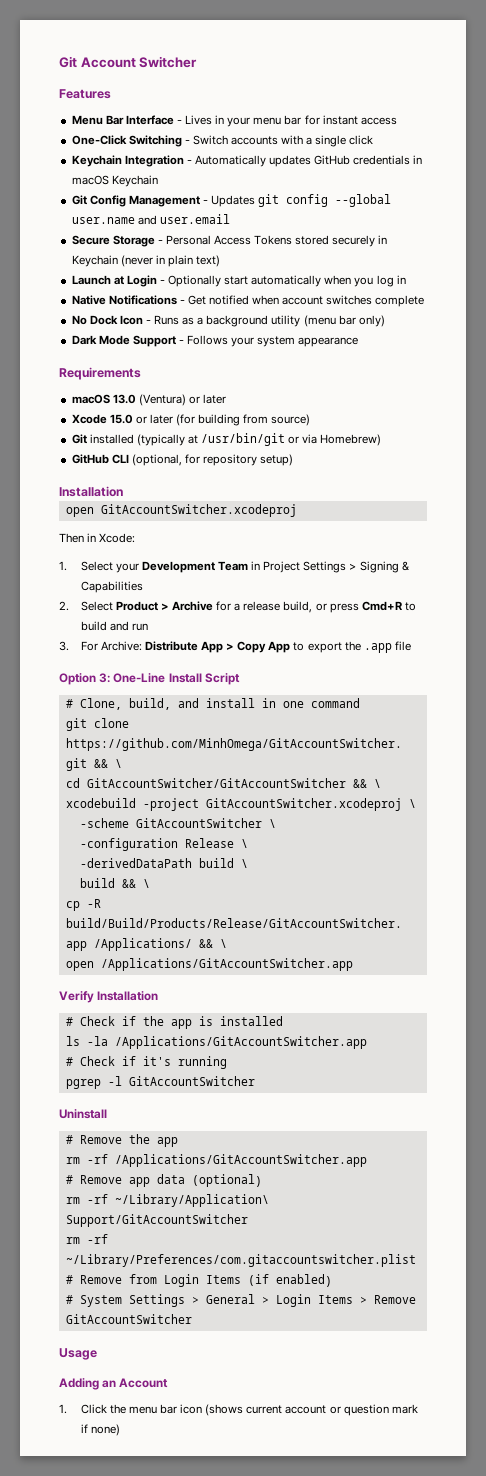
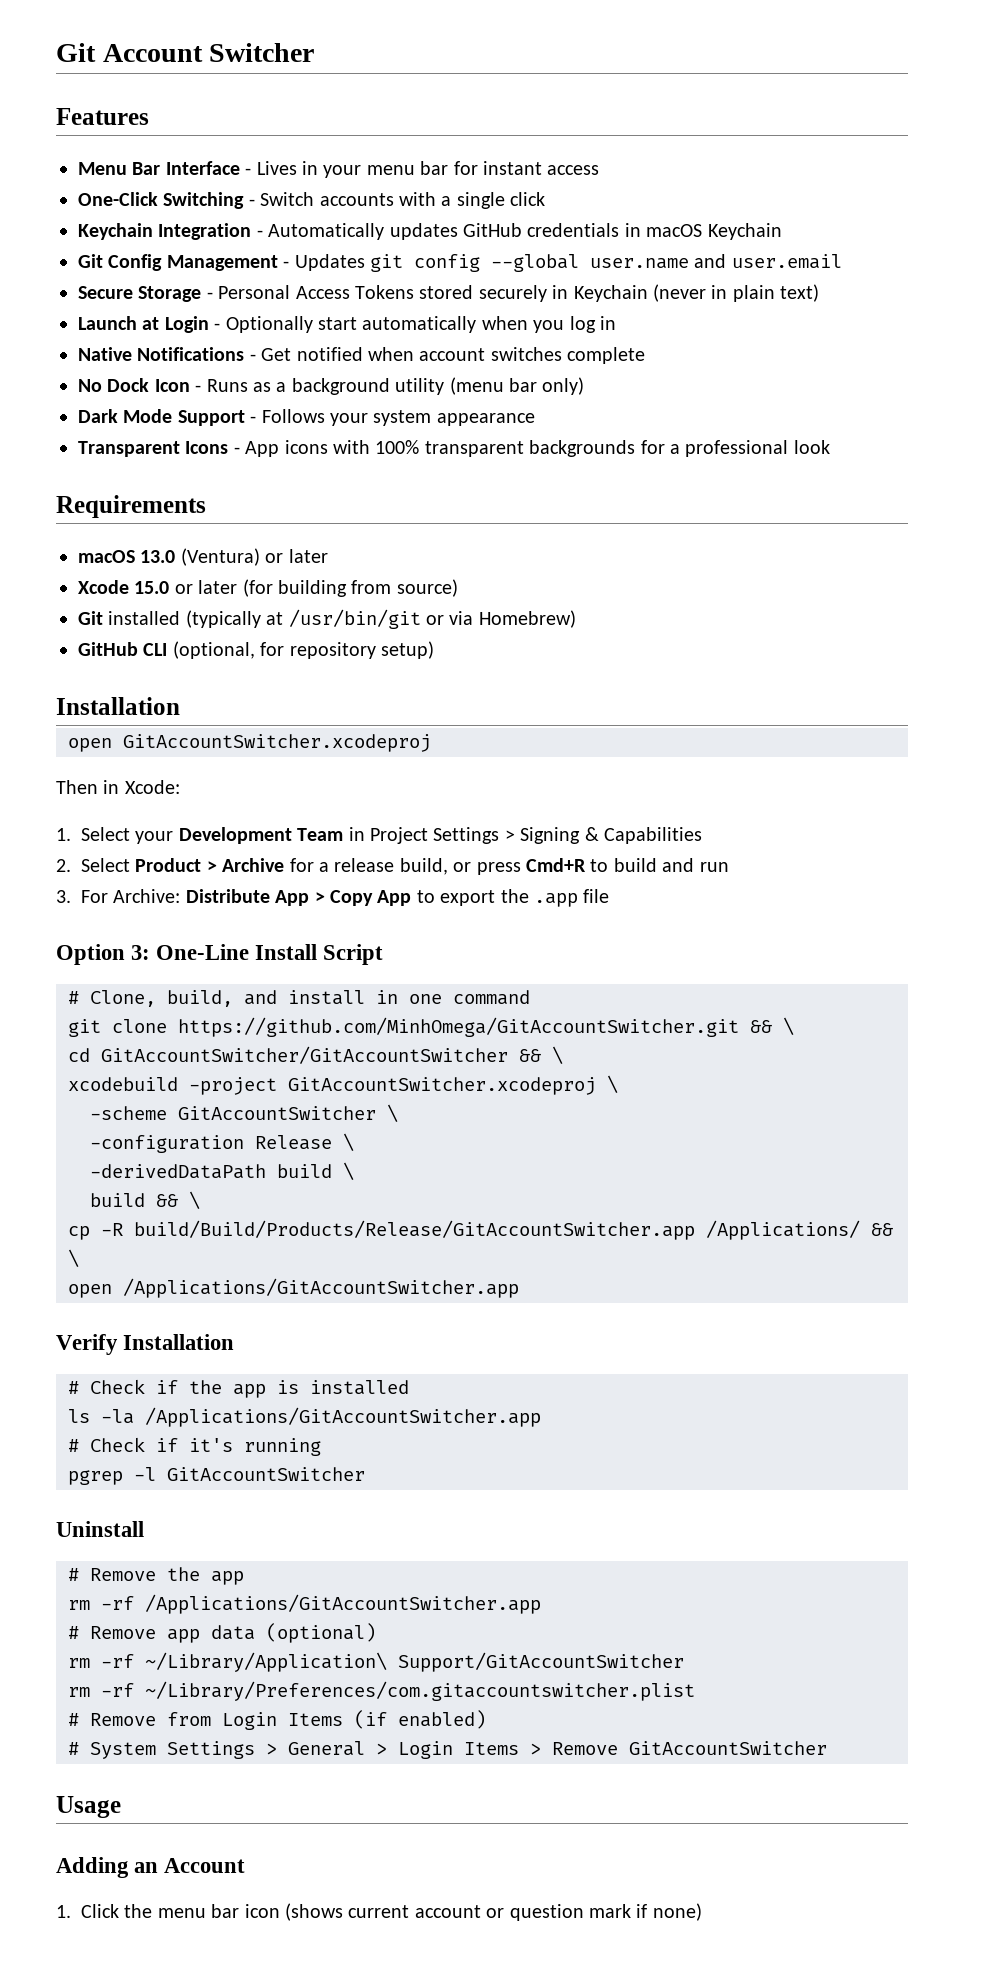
+ Transparent Icons - App icons with 100% transparent backgrounds for a professional look

